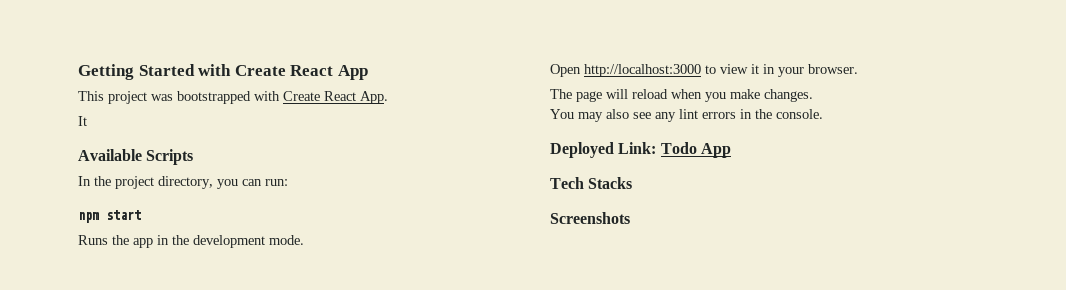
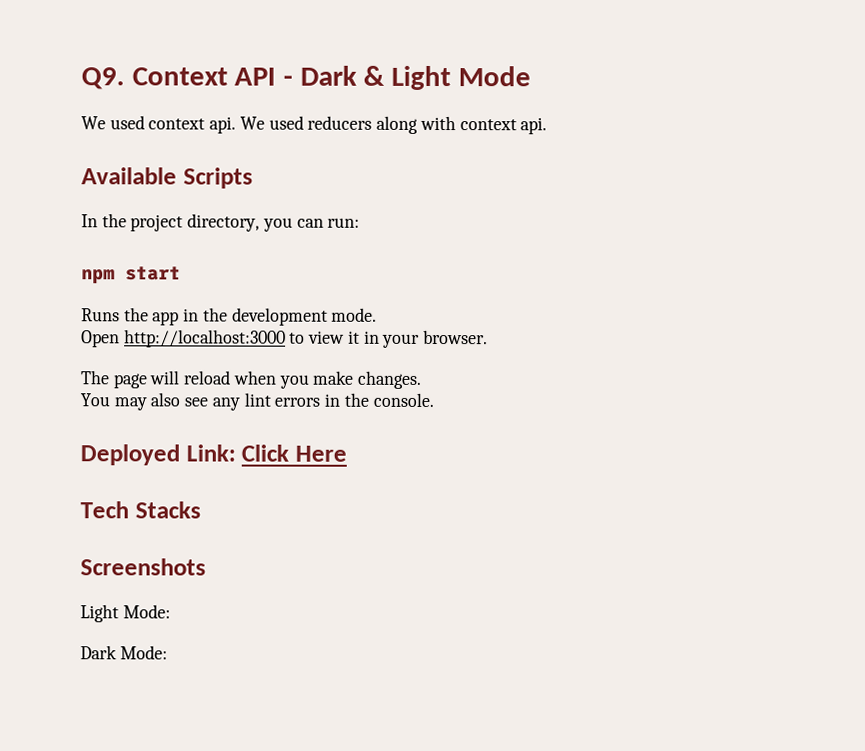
- Getting Started with Create React App
- This project was bootstrapped with Create React App.
- It
+ Q9. Context API - Dark & Light Mode
+ We used context api. We used reducers along with context api.
- Deployed Link: Todo App
+ Deployed Link: Click Here
+ Light Mode:
+ Dark Mode:

